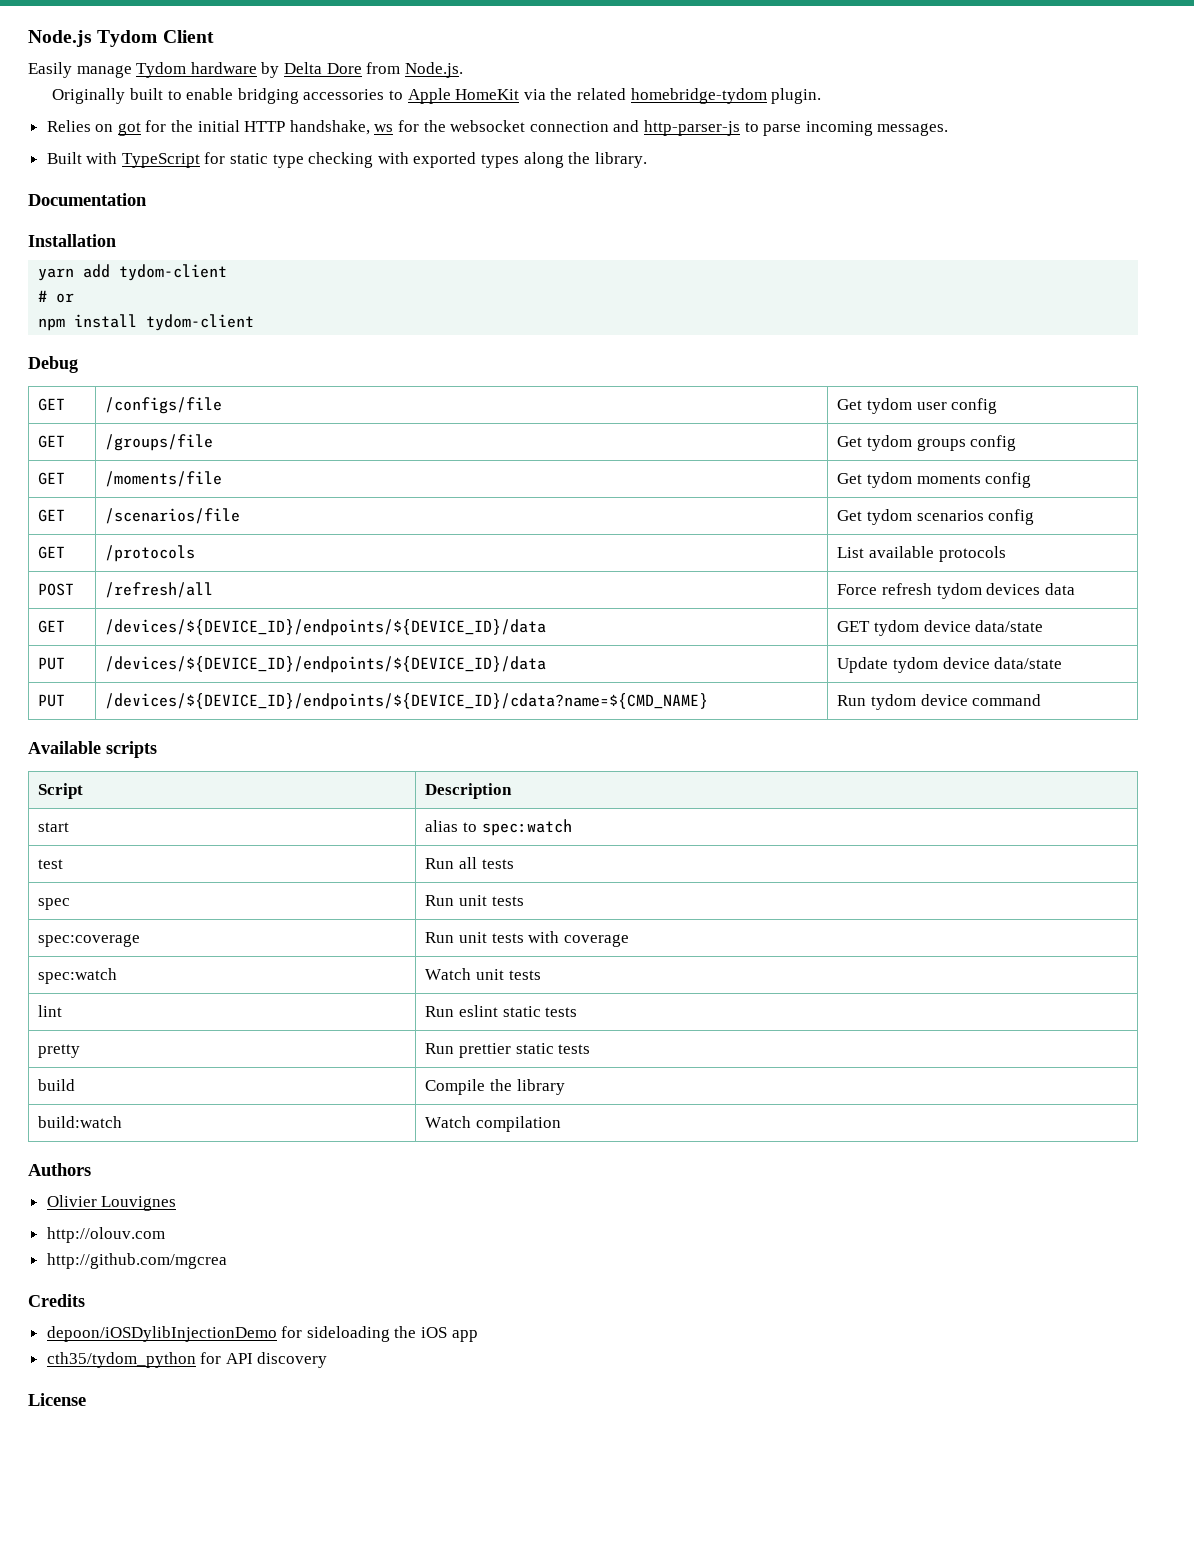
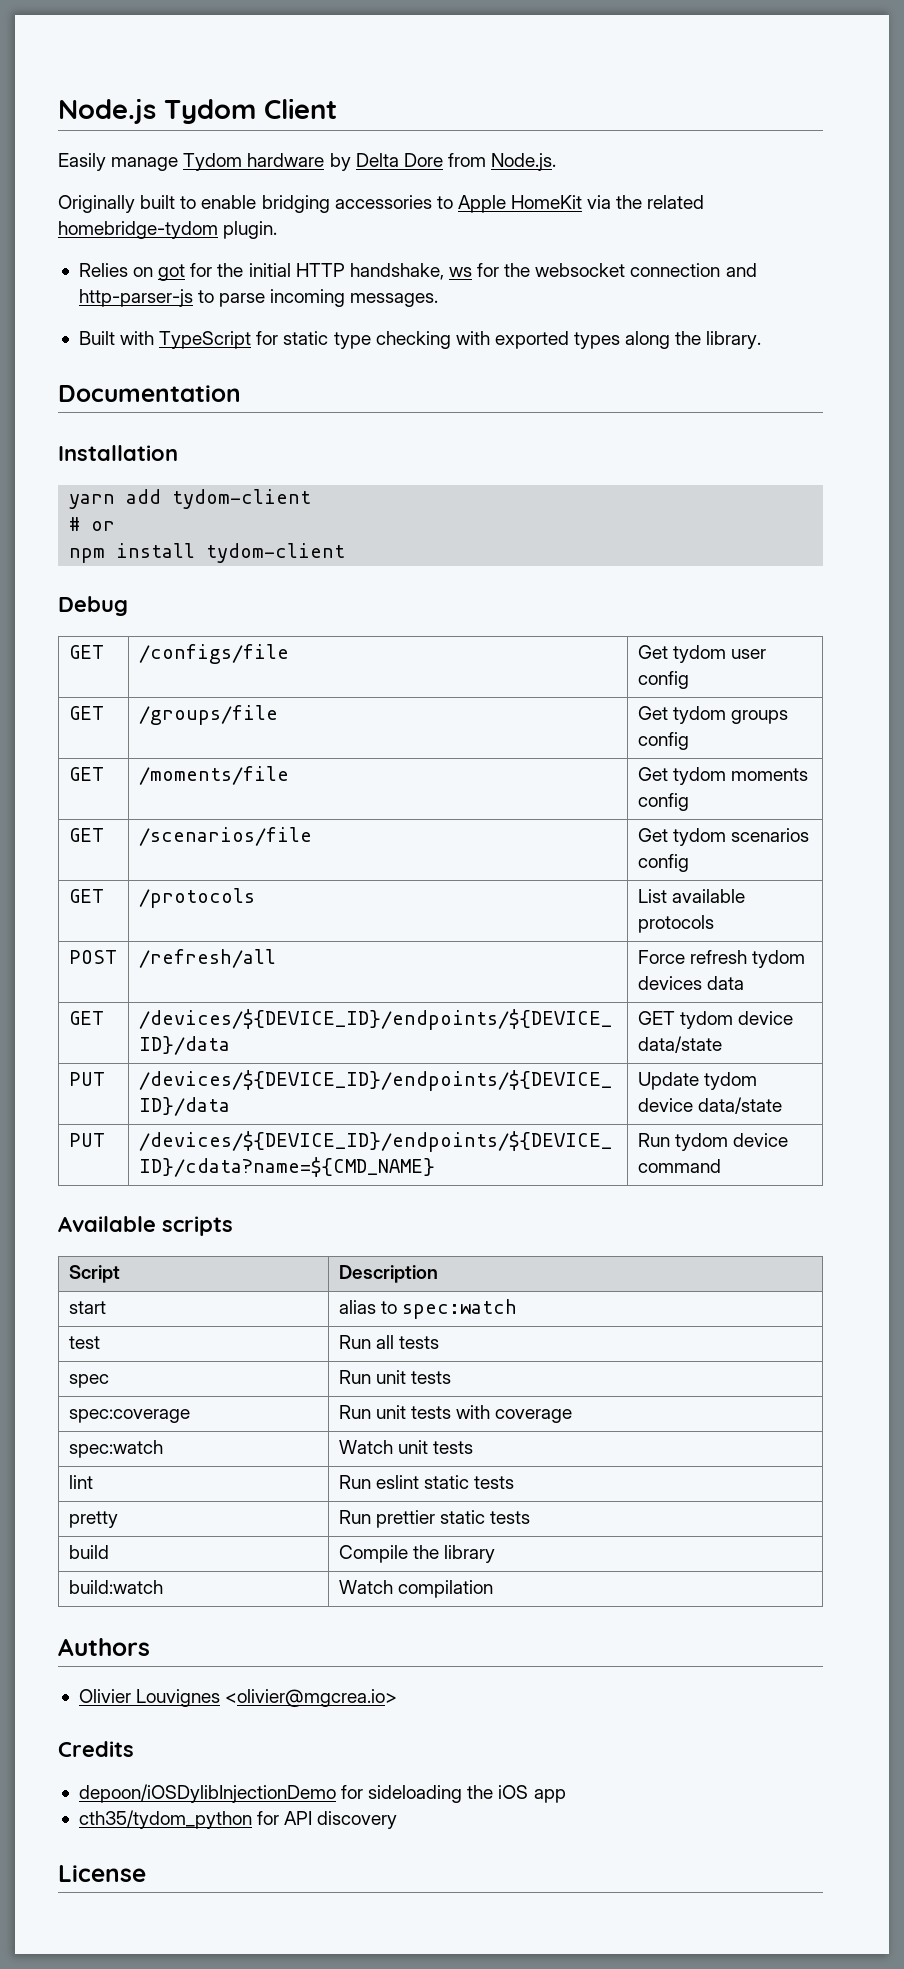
- Olivier Louvignes
- http://olouv.com
- http://github.com/mgcrea
+ Olivier Louvignes <olivier@mgcrea.io>

